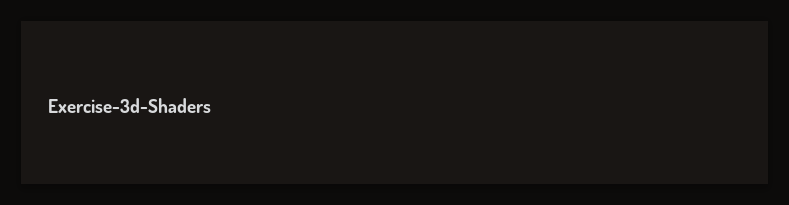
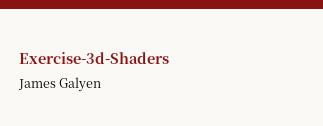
+ James Galyen

